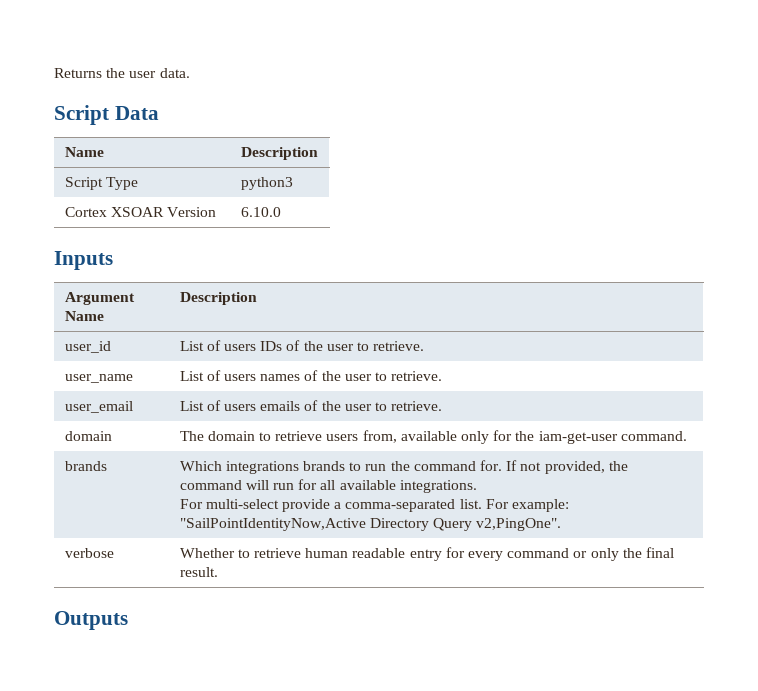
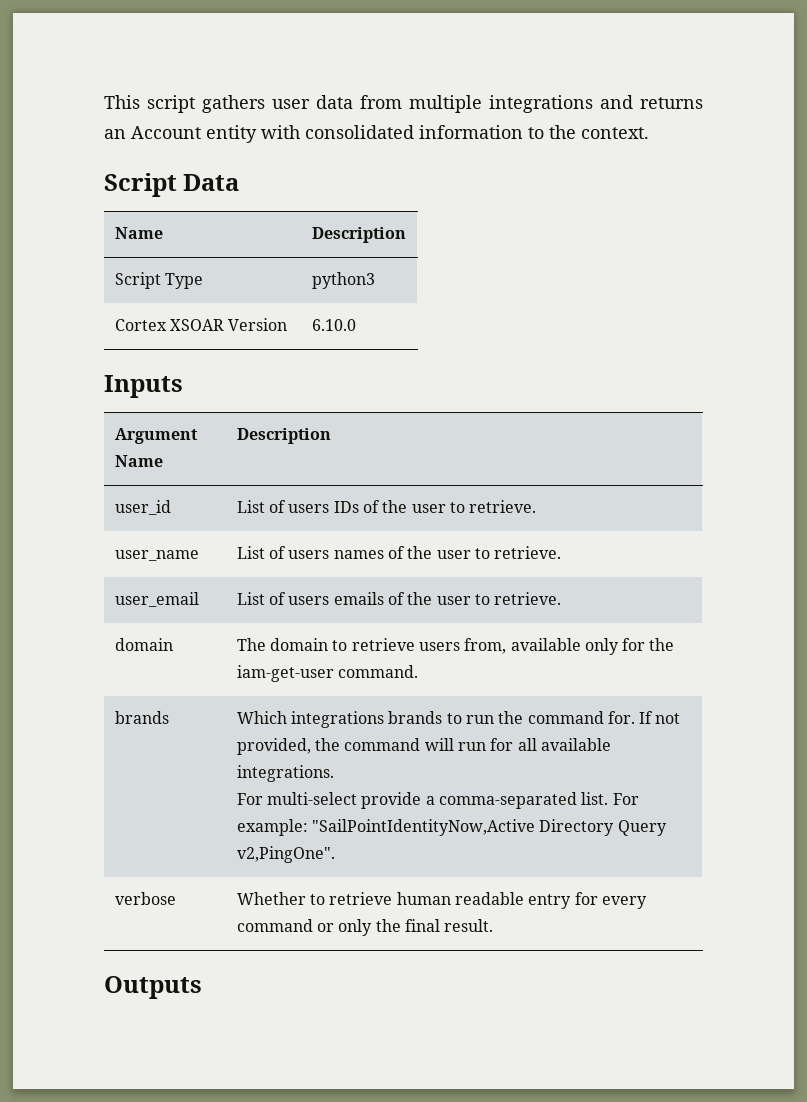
- Returns the user data.
+ This script gathers user data from multiple integrations and returns an Account entity with consolidated information to the context.

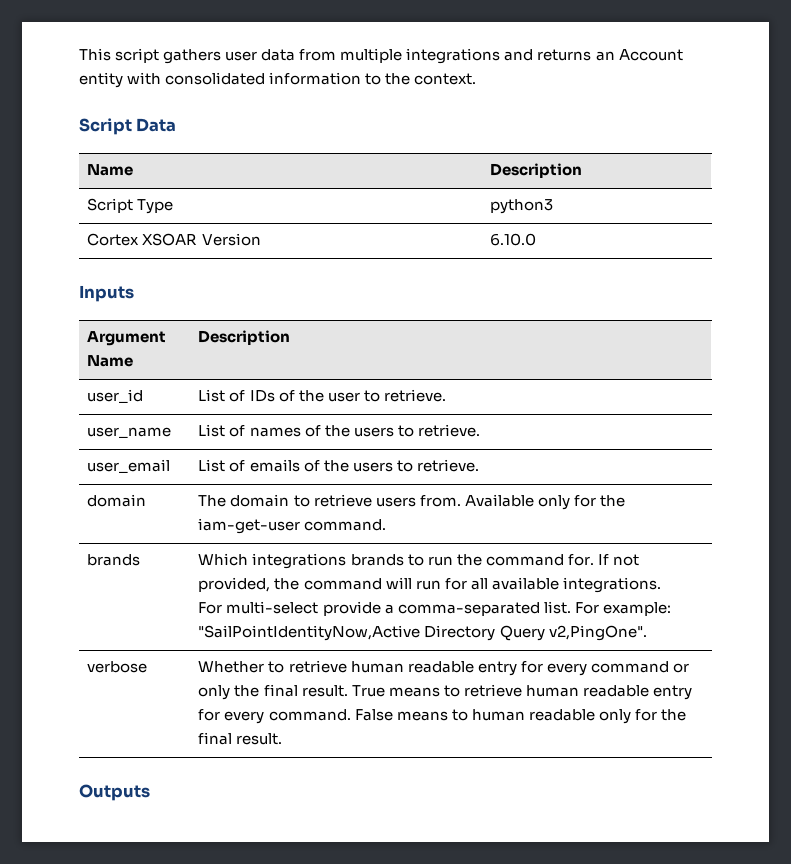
- user_id | List of users IDs of the user to retrieve.
+ user_id | List of IDs of the user to retrieve.
- user_name | List of users names of the user to retrieve.
+ user_name | List of names of the users to retrieve.
- user_email | List of users emails of the user to retrieve.
+ user_email | List of emails of the users to retrieve.
- domain | The domain to retrieve users from, available only for the iam-get-user command.
+ domain | The domain to retrieve users from. Available only for the iam-get-user command.
- verbose | Whether to retrieve human readable entry for every command or only the final result.
+ verbose | Whether to retrieve human readable entry for every command or only the final result. True means to retrieve human readable entry for every command. False means to human readable only for the final result.

